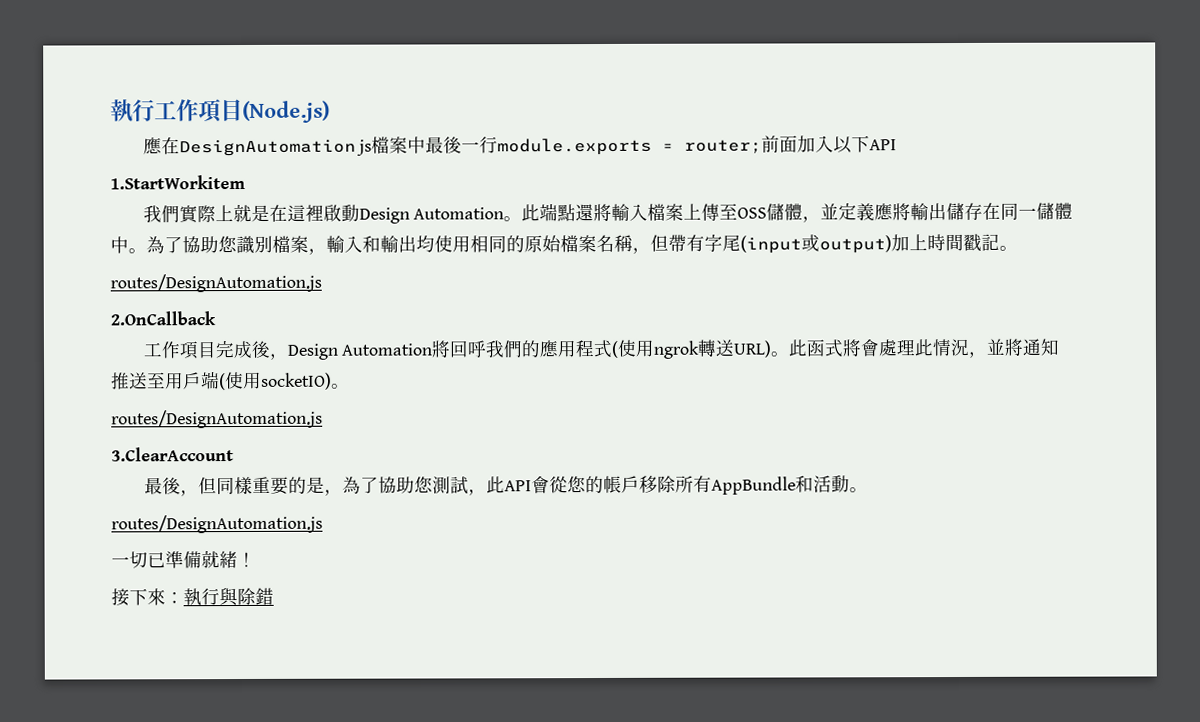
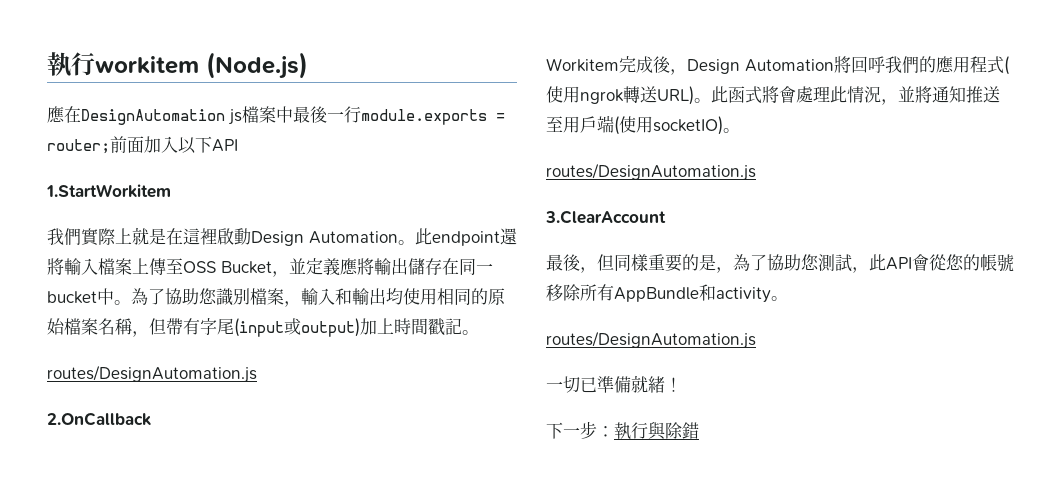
- 執行工作項目(Node.js)
+ 執行workitem (Node.js)
- 此端點還將輸入檔案上傳至OSS儲體，並定義應將輸出儲存在同一儲體中。
+ 此endpoint還將輸入檔案上傳至OSS Bucket，並定義應將輸出儲存在同一bucket中。
- 工作項目完成後，Design Automation將回呼我們的應用程式(使用ngrok轉送URL)。
+ Workitem完成後，Design Automation將回呼我們的應用程式(使用ngrok轉送URL)。
- 最後，但同樣重要的是，為了協助您測試，此API會從您的帳戶移除所有AppBundle和活動。
+ 最後，但同樣重要的是，為了協助您測試，此API會從您的帳號移除所有AppBundle和activity。
- 接下來：執行與除錯
+ 下一步：執行與除錯

